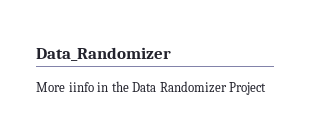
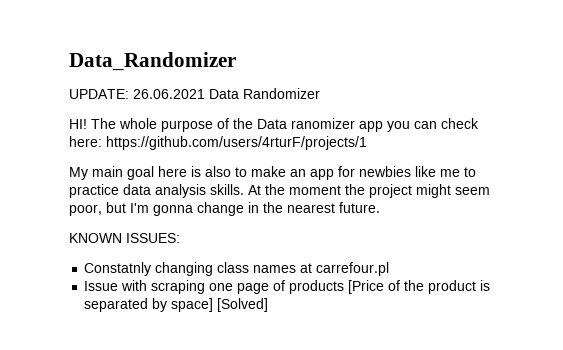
- More iinfo in the Data Randomizer Project
+ UPDATE: 26.06.2021 Data Randomizer
+ HI! The whole purpose of the Data ranomizer app you can check here: https://github.com/users/4rturF/projects/1
+ My main goal here is also to make an app for newbies like me to practice data analysis skills. At the moment the project might seem poor, but I'm gonna change in the nearest future.
+ KNOWN ISSUES:
+ Constatnly changing class names at carrefour.pl
+ Issue with scraping one page of products [Price of the product is separated by space] [Solved]

